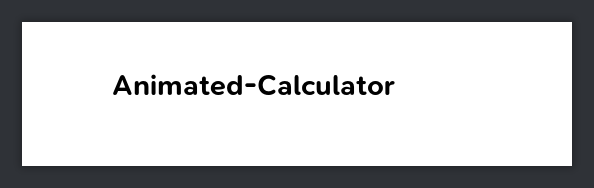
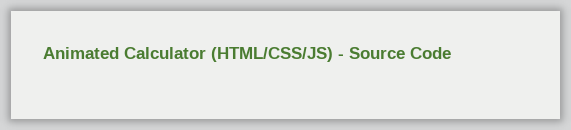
- Animated-Calculator
+ Animated Calculator (HTML/CSS/JS) - Source Code

